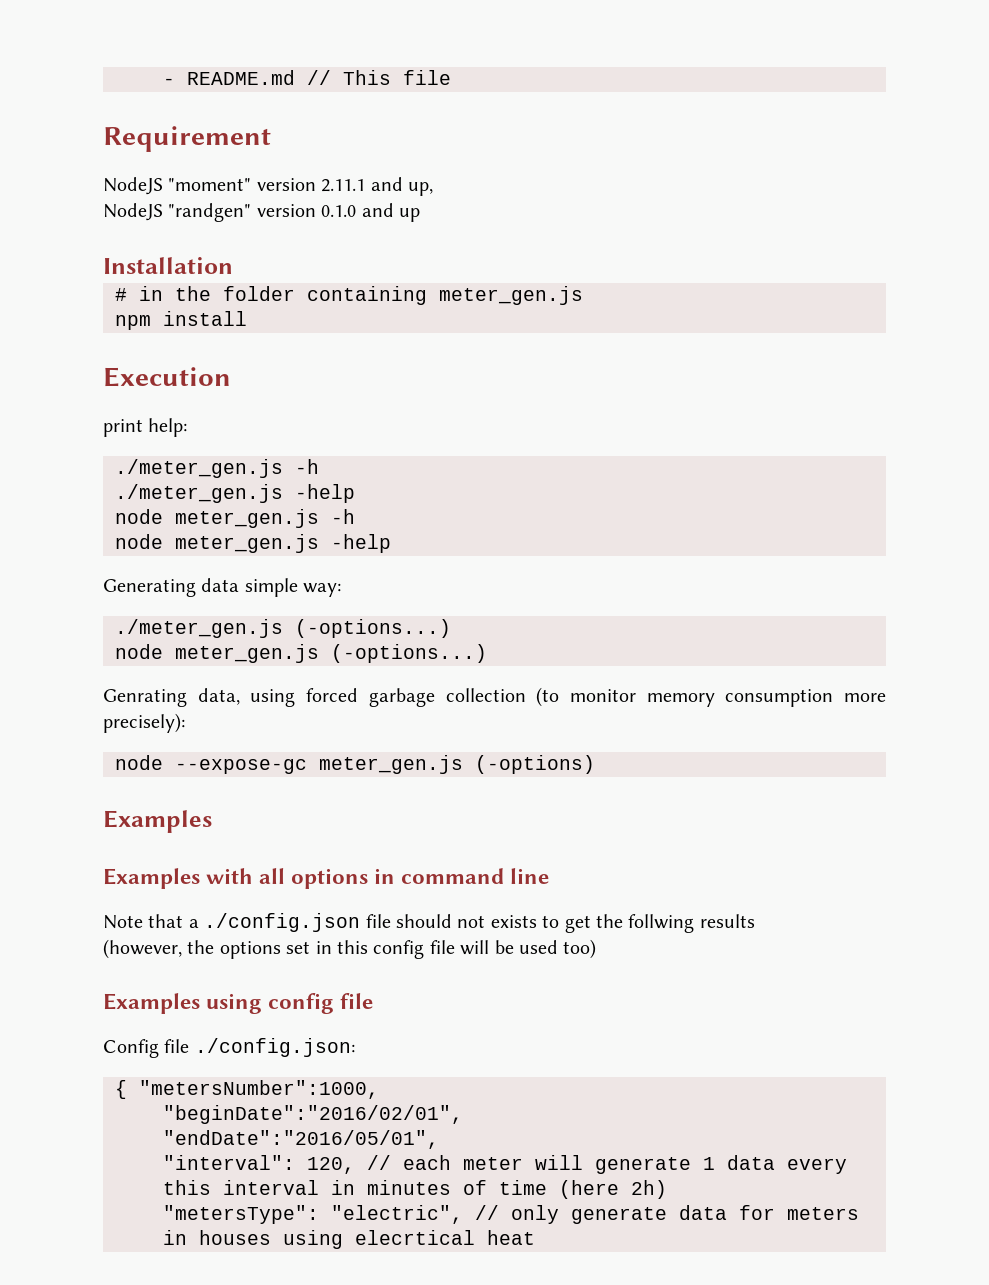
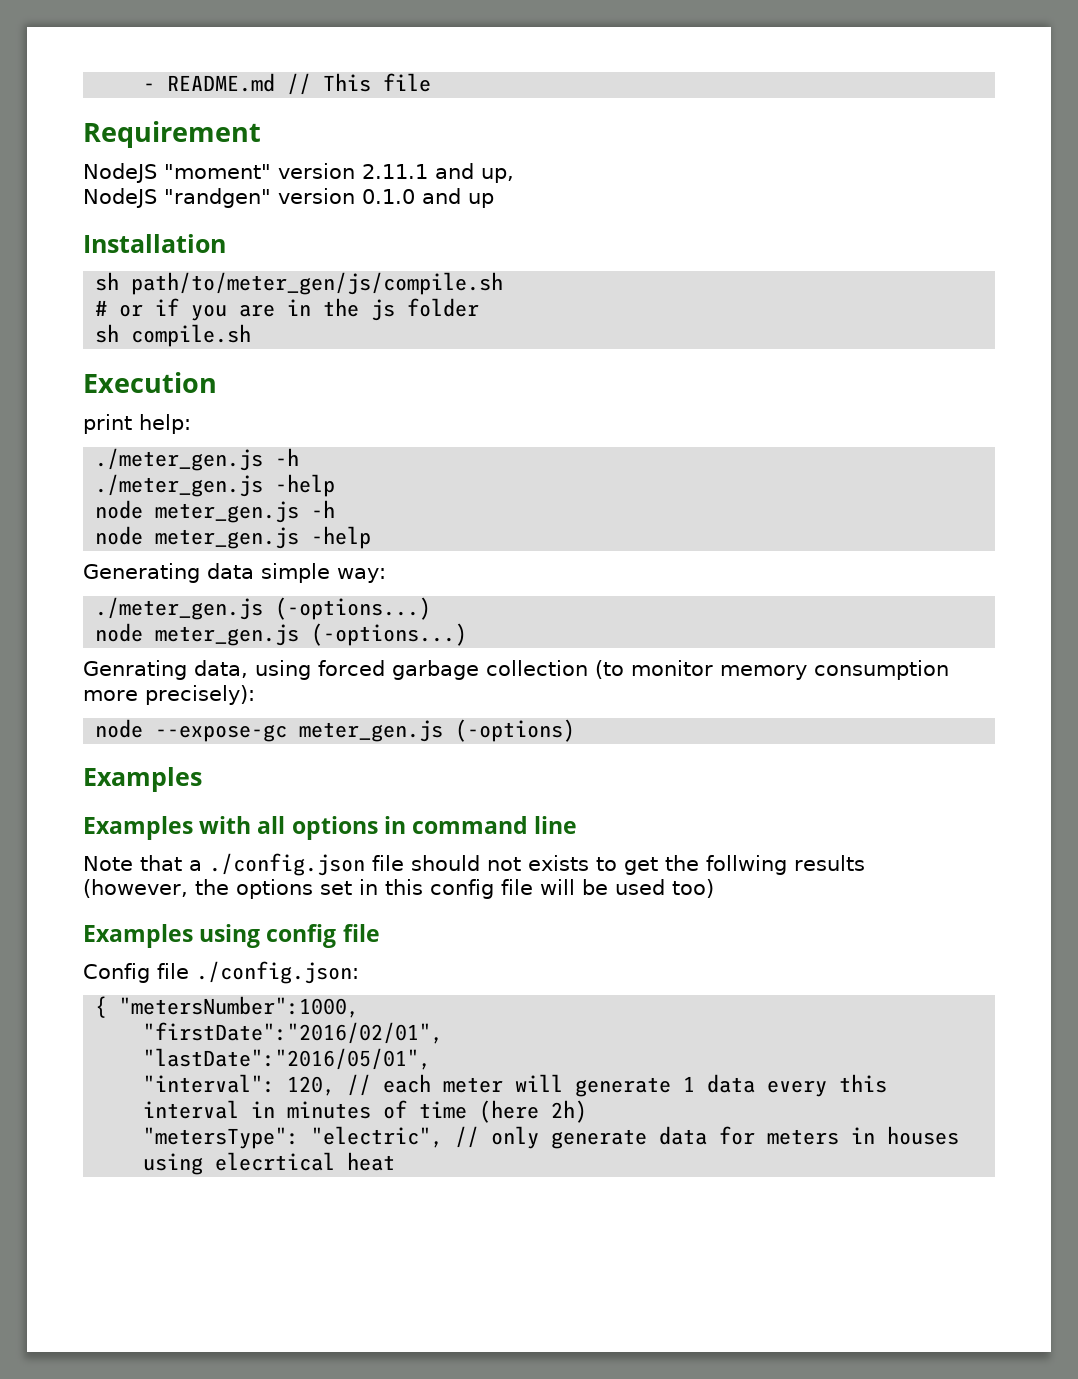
+ sh path/to/meter_gen/js/compile.sh
- # in the folder containing meter_gen.js
- npm install
+ # or if you are in the js folder
+ sh compile.sh
- "beginDate":"2016/02/01",
- "endDate":"2016/05/01",
+ "firstDate":"2016/02/01",
+ "lastDate":"2016/05/01",

